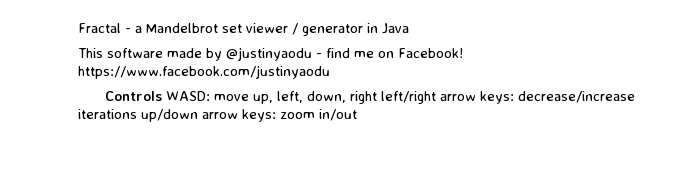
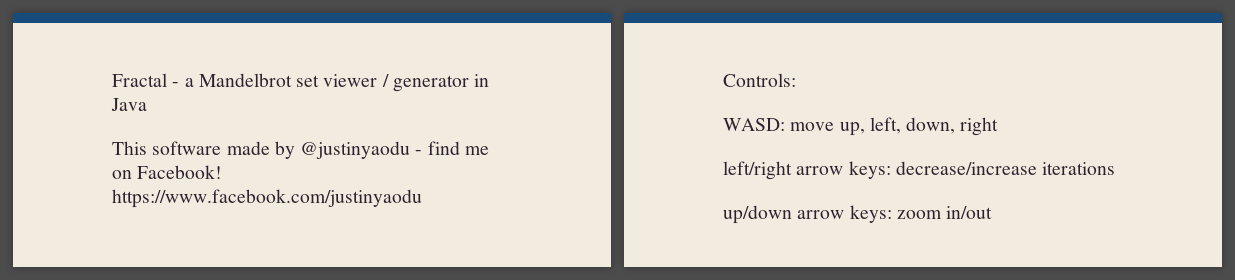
- Controls WASD: move up, left, down, right left/right arrow keys: decrease/increase iterations up/down arrow keys: zoom in/out
+ Controls:
+ WASD: move up, left, down, right
+ left/right arrow keys: decrease/increase iterations
+ up/down arrow keys: zoom in/out

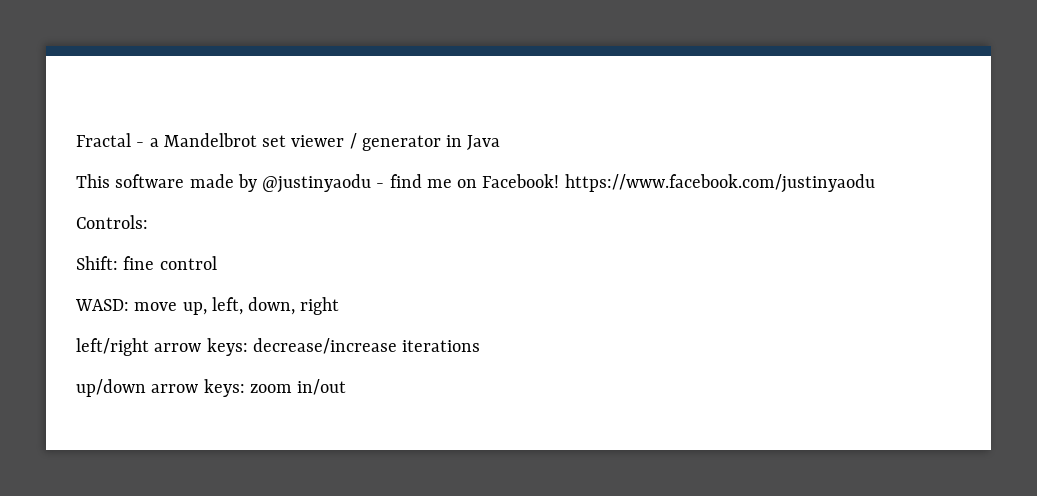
+ Shift: fine control

